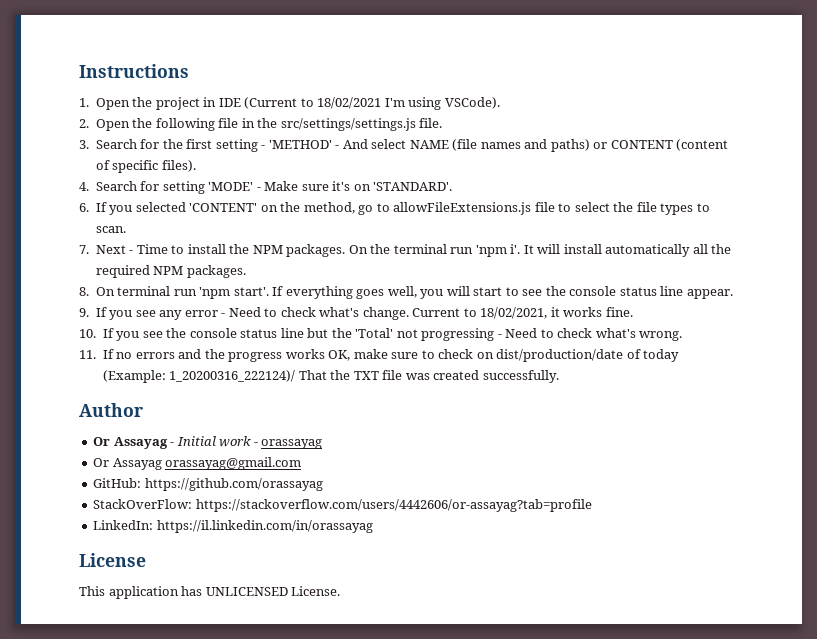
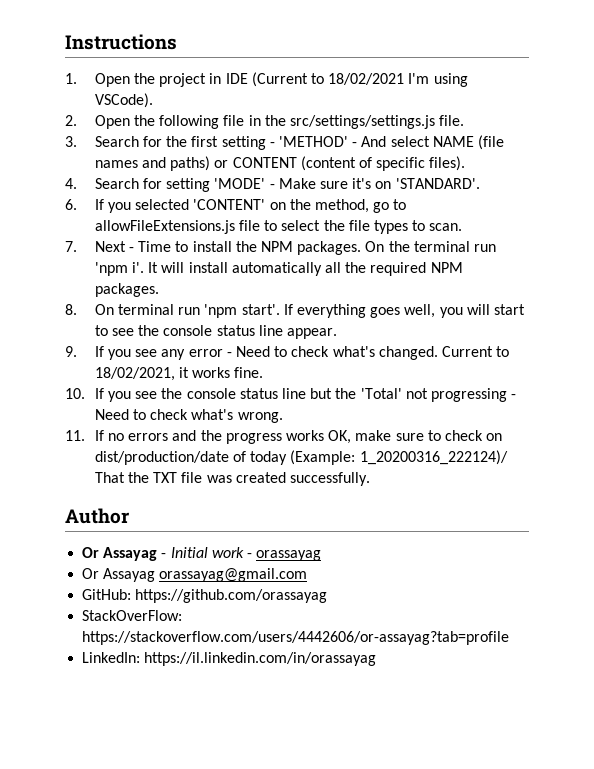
- 9. If you see any error - Need to check what's change.
+ 9. If you see any error - Need to check what's changed.
- License
- This application has UNLICENSED License.

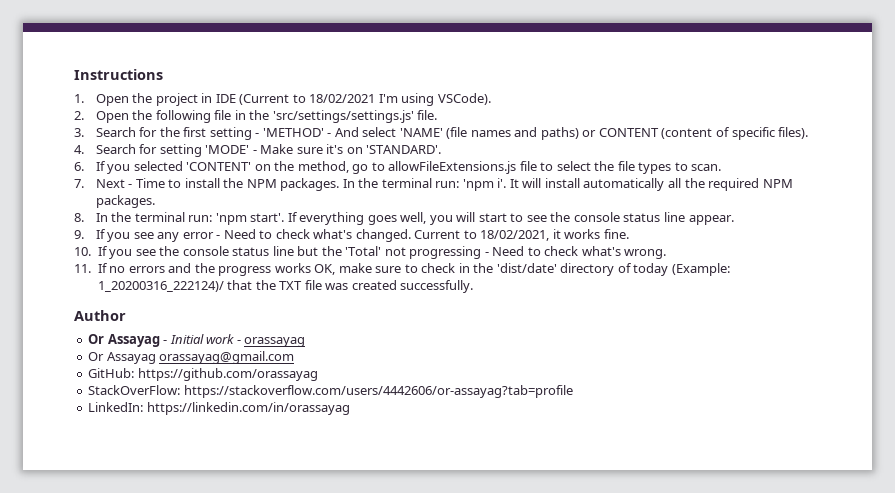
- 2. Open the following file in the src/settings/settings.js file.
+ 2. Open the following file in the 'src/settings/settings.js' file.
- 3. Search for the first setting - 'METHOD' - And select NAME (file names and paths) or CONTENT (content of specific files).
+ 3. Search for the first setting - 'METHOD' - And select 'NAME' (file names and paths) or CONTENT (content of specific files).
- On the terminal run 'npm i'.
+ In the terminal run: 'npm i'.
- 8. On terminal run 'npm start'.
+ 8. In the terminal run: 'npm start'.
- 11. If no errors and the progress works OK, make sure to check on dist/production/date of today (Example: 1_20200316_222124)/ That the TXT file was created successfully.
+ 11. If no errors and the progress works OK, make sure to check in the 'dist/date' directory of today (Example: 1_20200316_222124)/ that the TXT file was created successfully.
- LinkedIn: https://il.linkedin.com/in/orassayag
+ LinkedIn: https://linkedin.com/in/orassayag

